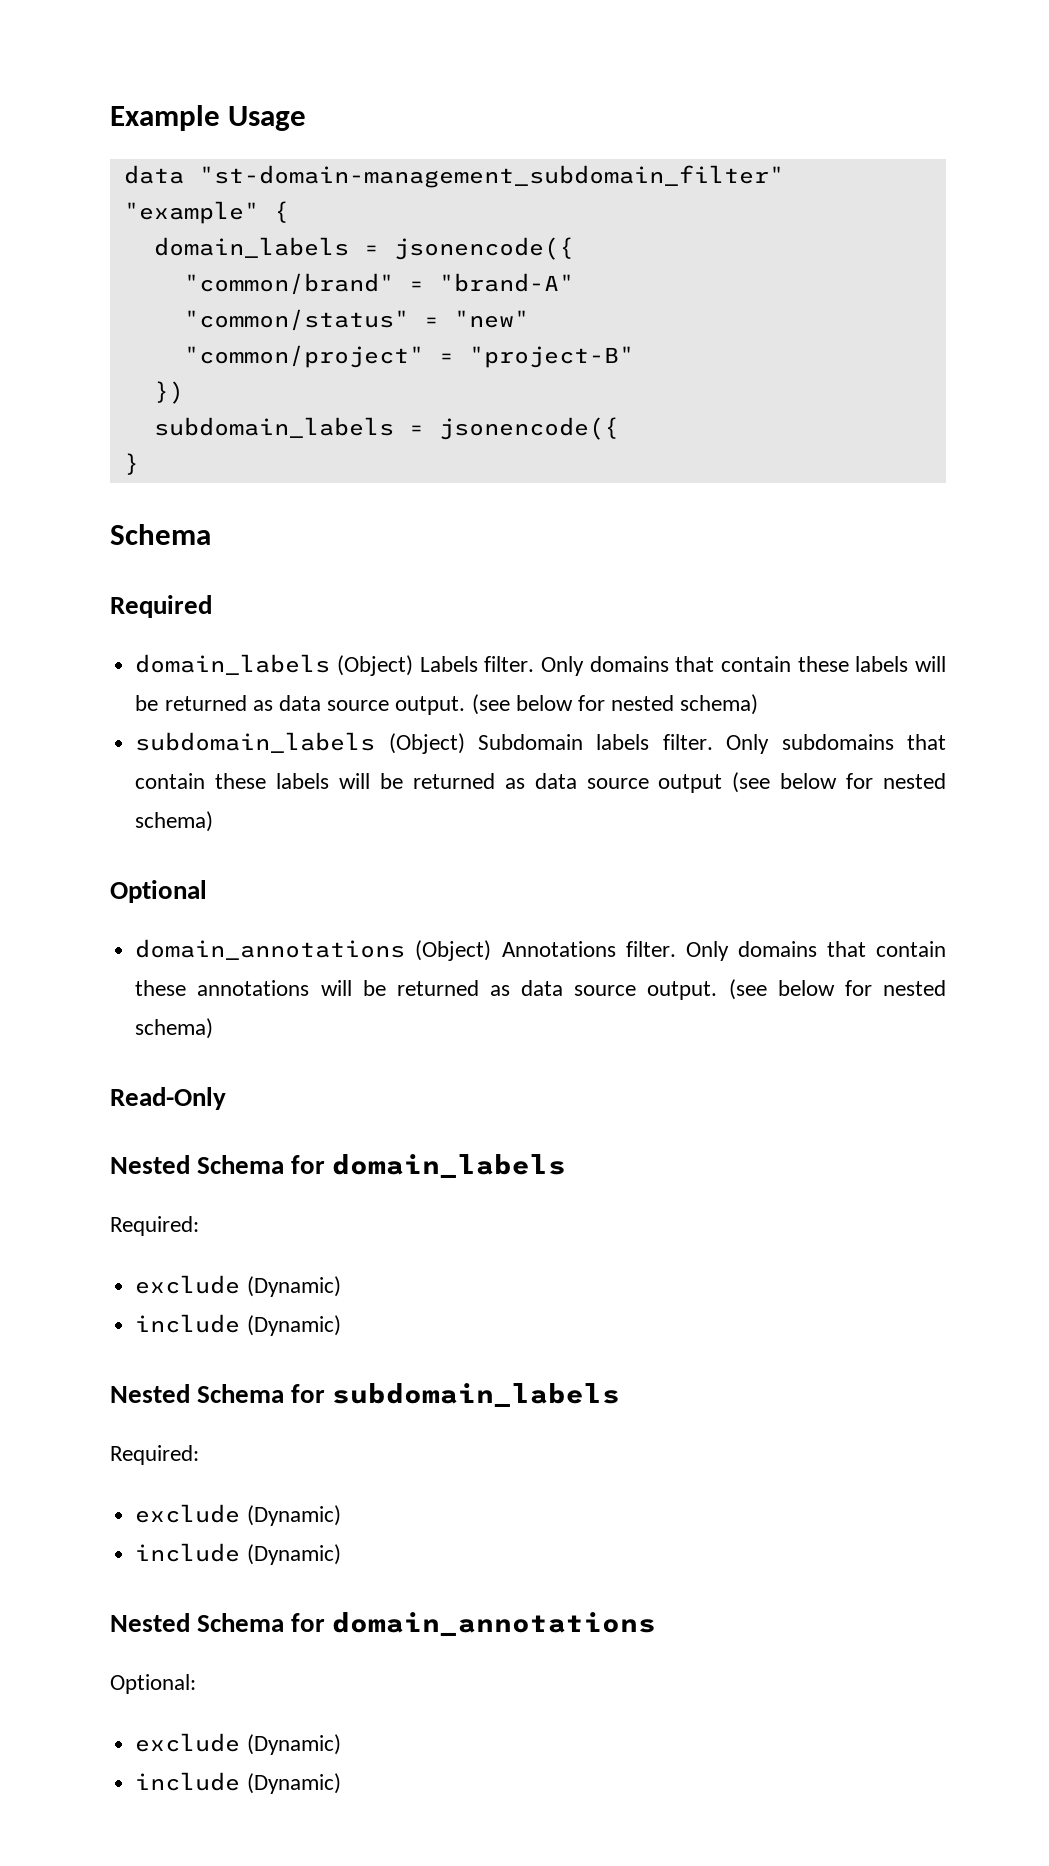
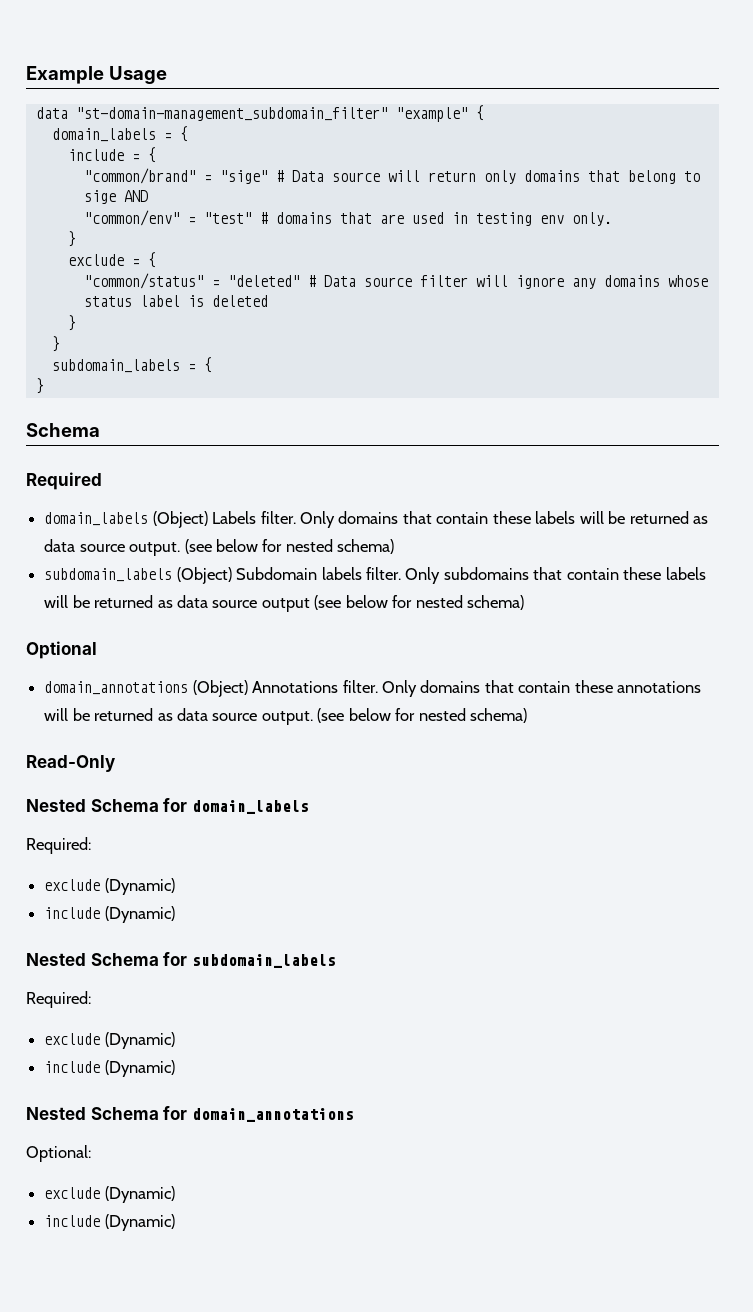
- domain_labels = jsonencode({
- "common/brand" = "brand-A"
- "common/status" = "new"
- "common/project" = "project-B"
- })
+ domain_labels = {
+ include = {
+ "common/brand" = "sige" # Data source will return only domains that belong to sige AND
+ "common/env" = "test" # domains that are used in testing env only.
+ }
+ exclude = {
+ "common/status" = "deleted" # Data source filter will ignore any domains whose status label is deleted
+ }
+ }
- subdomain_labels = jsonencode({
+ subdomain_labels = {

